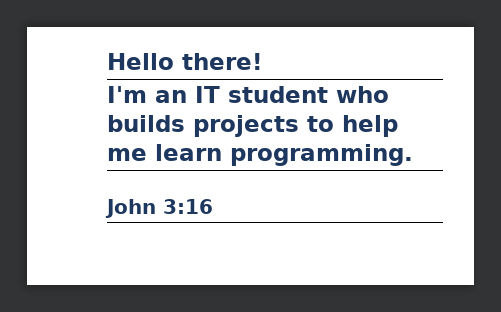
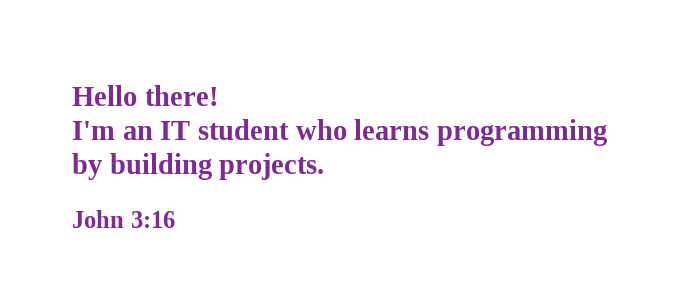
- I'm an IT student who builds projects to help me learn programming.
+ I'm an IT student who learns programming by building projects.

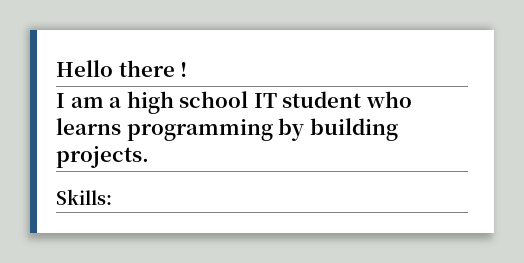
- Hello there!
- I'm an IT student who learns programming by building projects.
+ Hello there !
+ I am a high school IT student who learns programming by building projects.
- John 3:16
+ Skills:

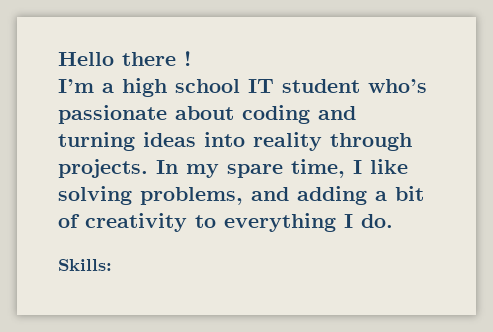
- I am a high school IT student who learns programming by building projects.
+ I’m a high school IT student who’s passionate about coding and turning ideas into reality through projects. In my spare time, I like solving problems, and adding a bit of creativity to everything I do.

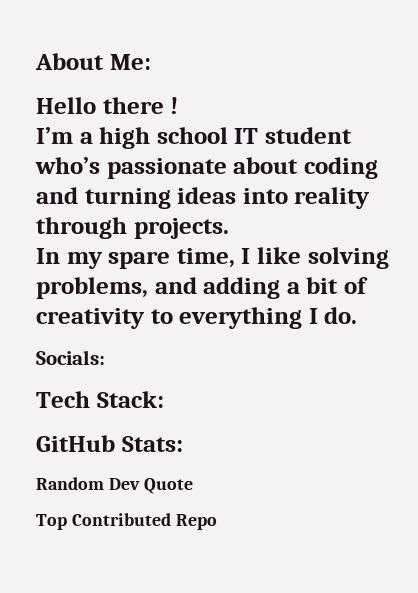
+ About Me:
- I’m a high school IT student who’s passionate about coding and turning ideas into reality through projects. In my spare time, I like solving problems, and adding a bit of creativity to everything I do.
+ I’m a high school IT student who’s passionate about coding and turning ideas into reality through projects.
+ In my spare time, I like solving problems, and adding a bit of creativity to everything I do.
- Skills:
+ Socials:
+ Tech Stack:
+ GitHub Stats:
+ Random Dev Quote
+ Top Contributed Repo

